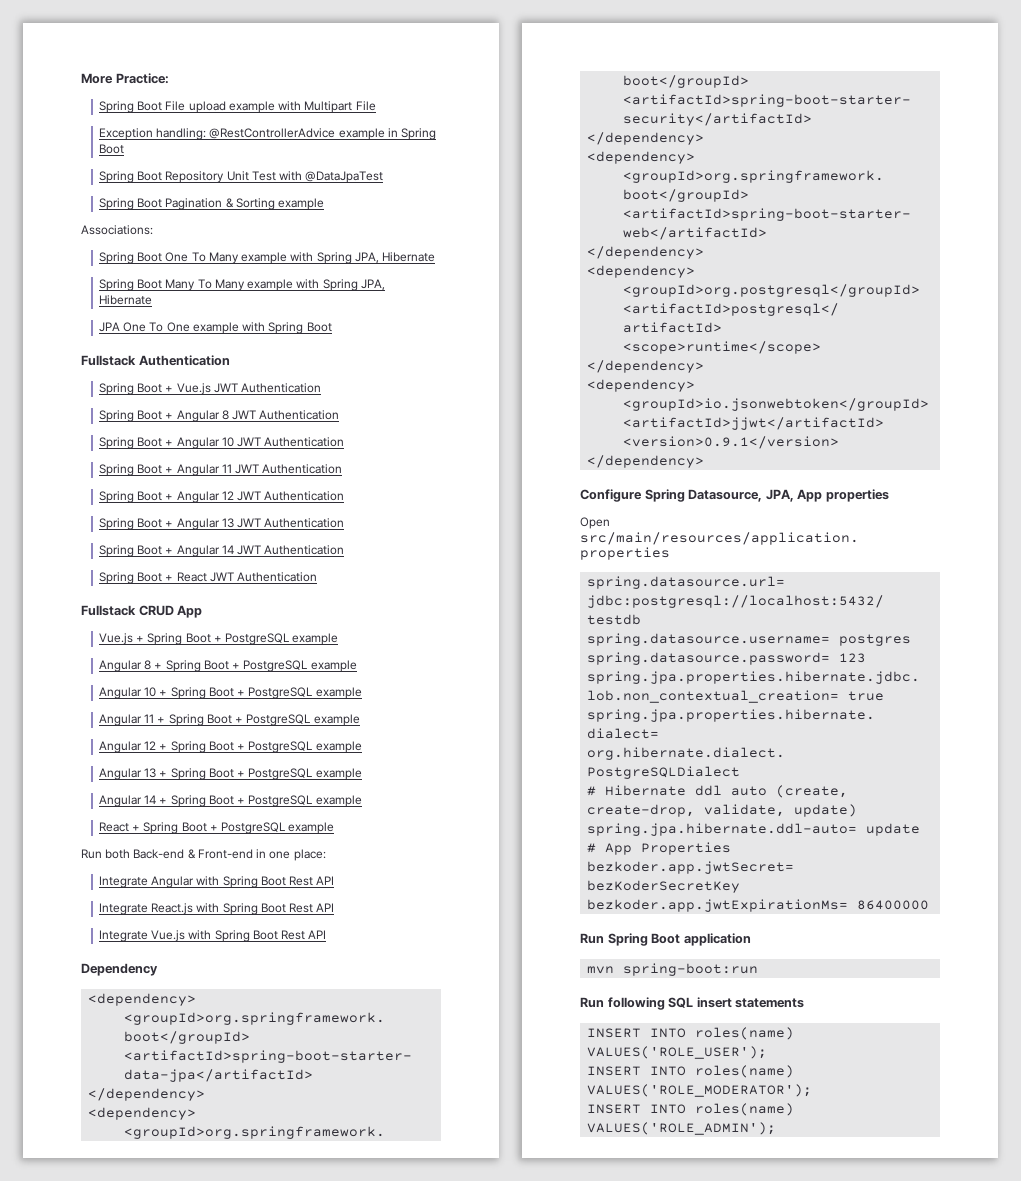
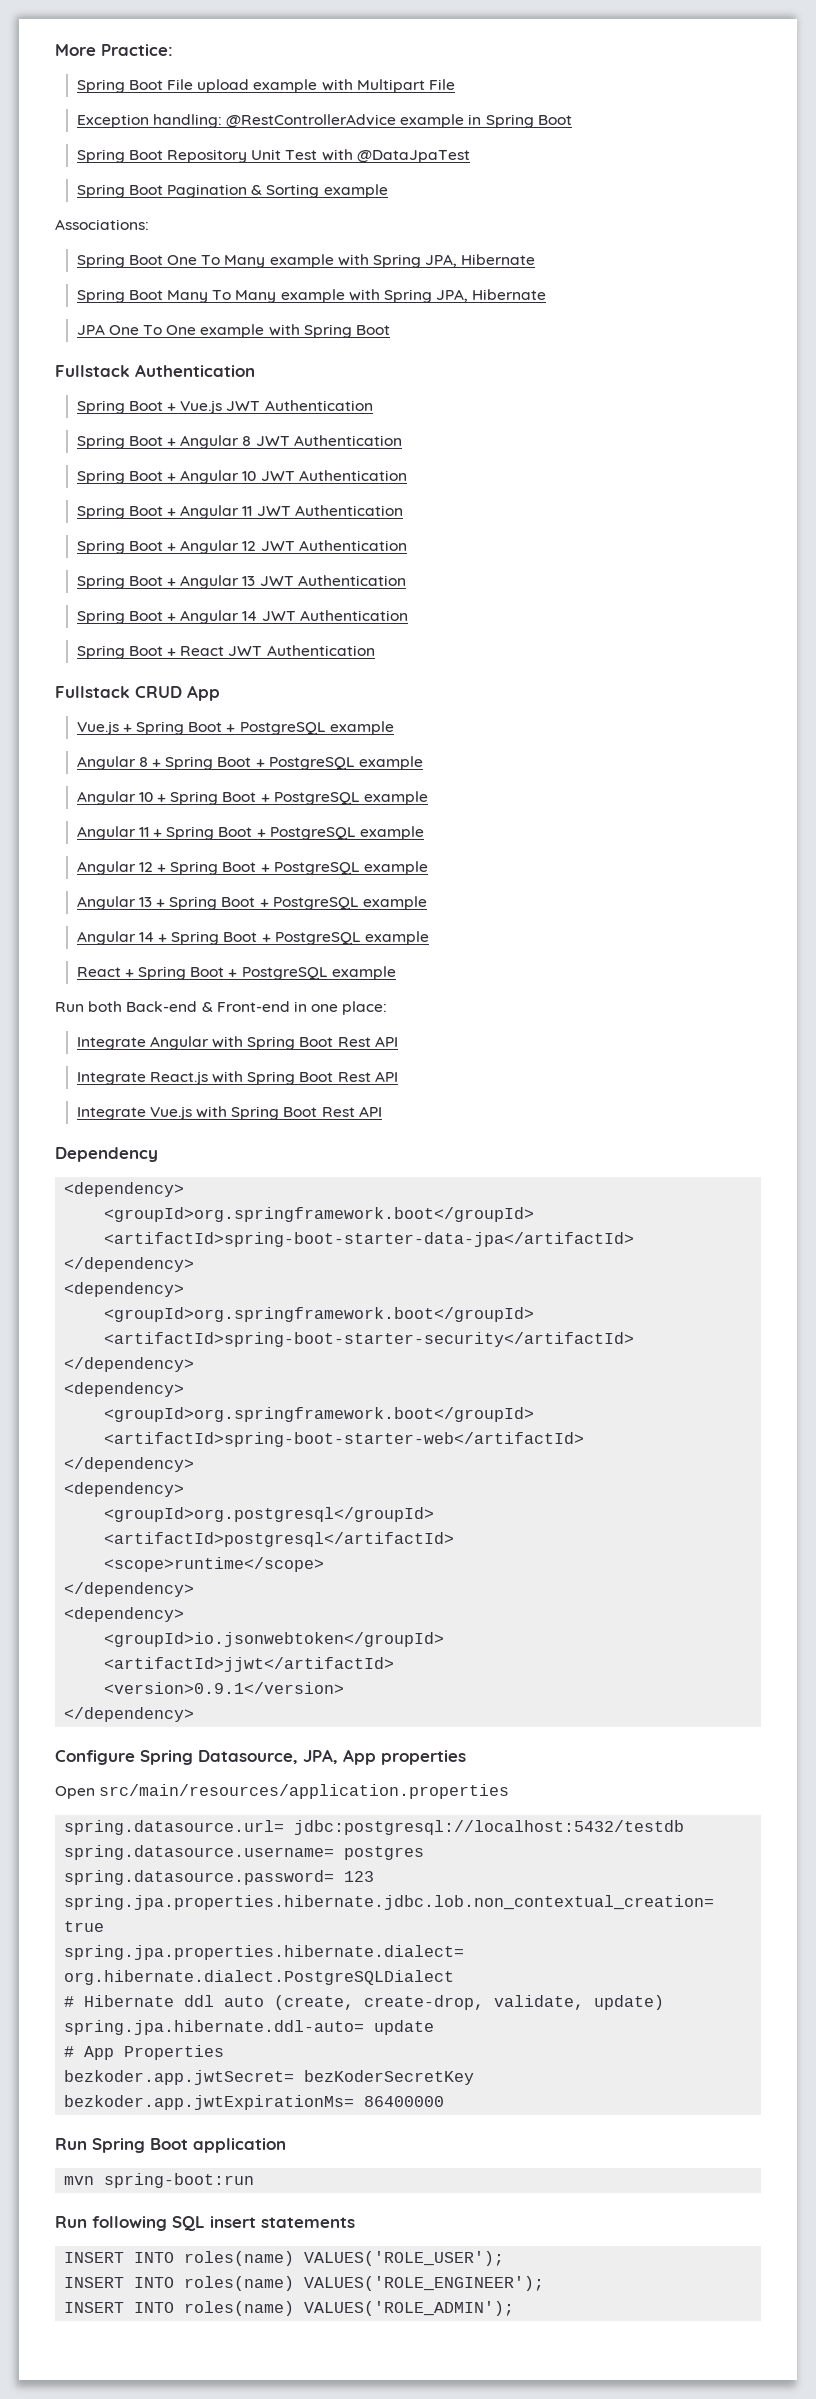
- INSERT INTO roles(name) VALUES('ROLE_MODERATOR');
+ INSERT INTO roles(name) VALUES('ROLE_ENGINEER');

